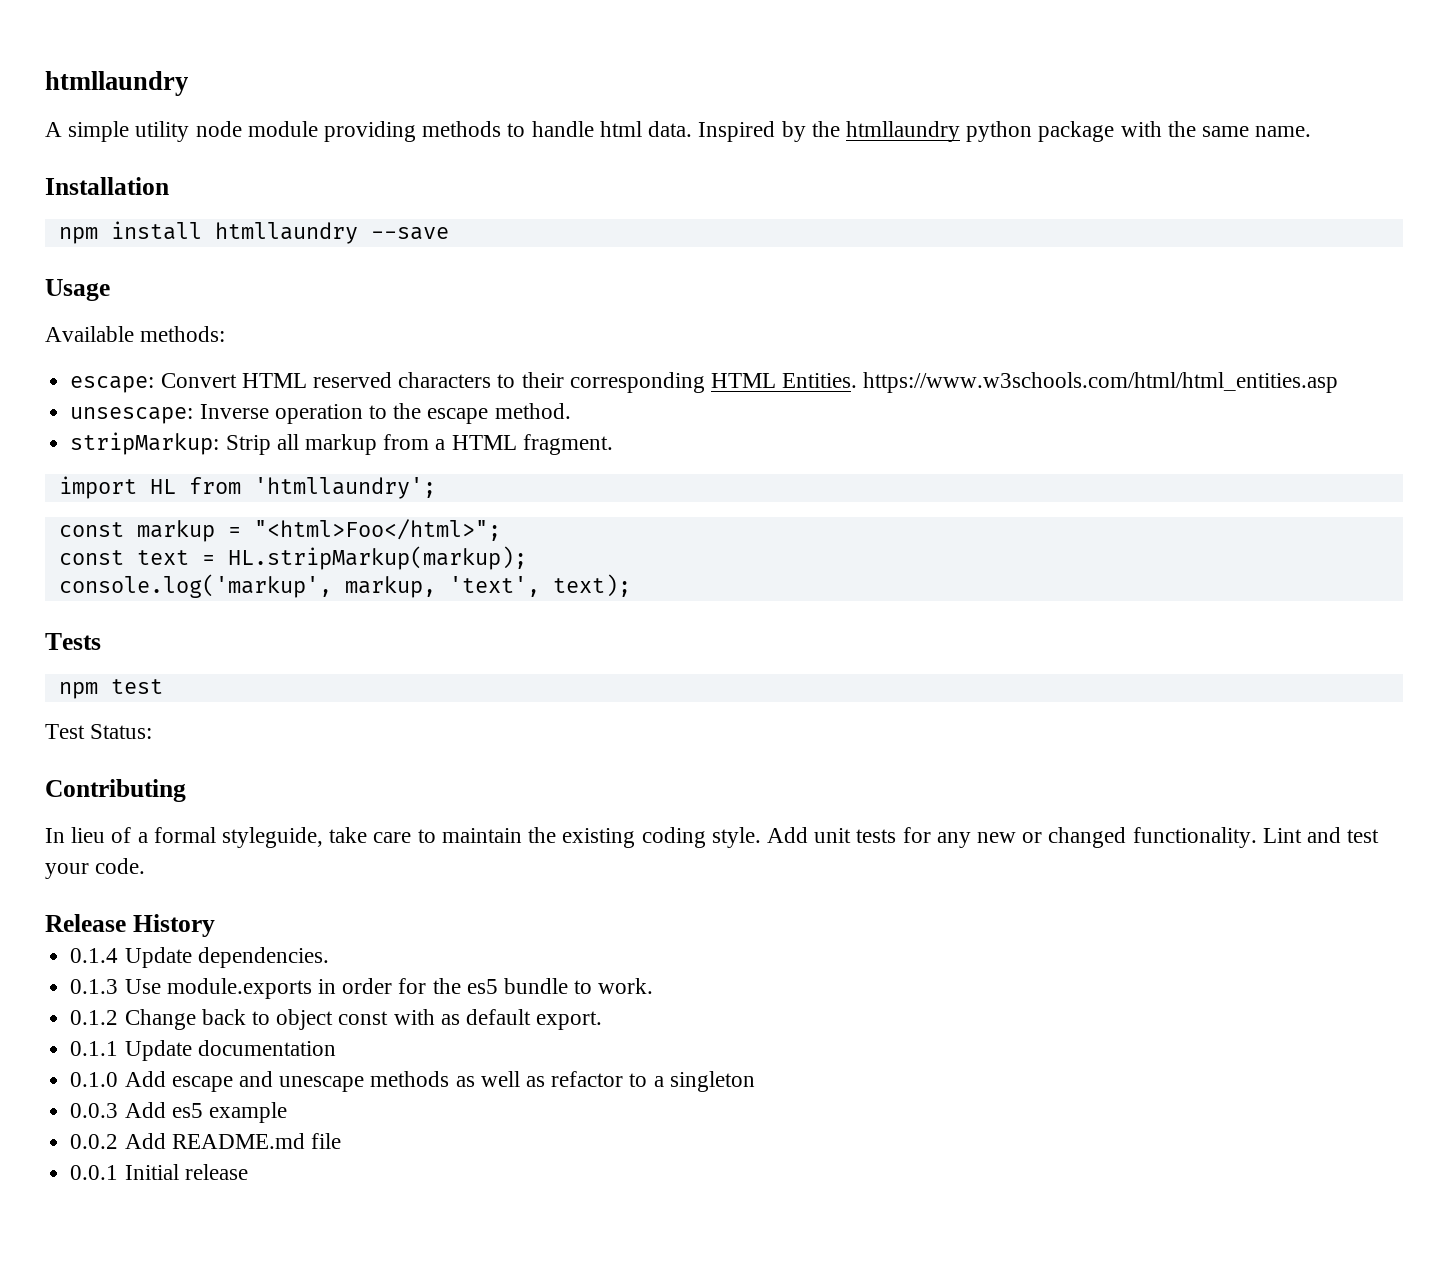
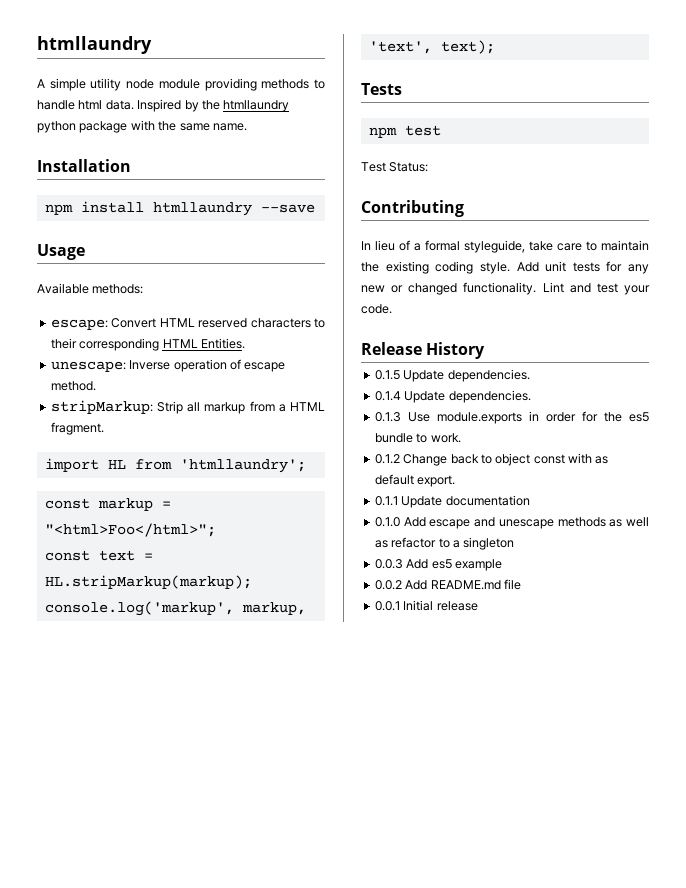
- escape: Convert HTML reserved characters to their corresponding HTML Entities. https://www.w3schools.com/html/html_entities.asp
- unsescape: Inverse operation to the escape method.
+ escape: Convert HTML reserved characters to their corresponding HTML Entities.
+ unescape: Inverse operation of escape method.
+ 0.1.5 Update dependencies.

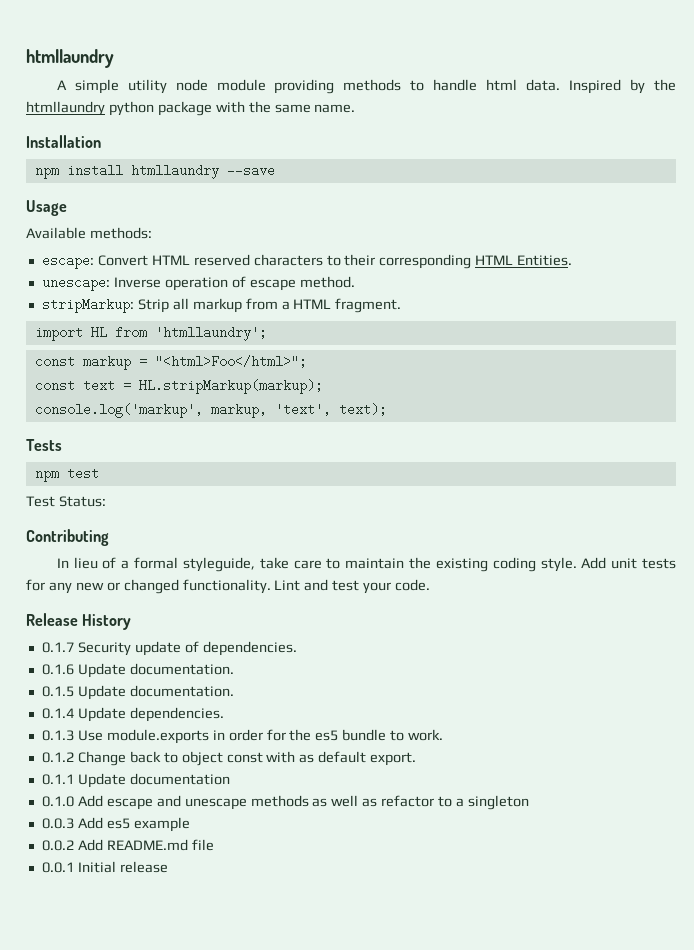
+ 0.1.7 Security update of dependencies.
+ 0.1.6 Update documentation.
- 0.1.5 Update dependencies.
+ 0.1.5 Update documentation.

